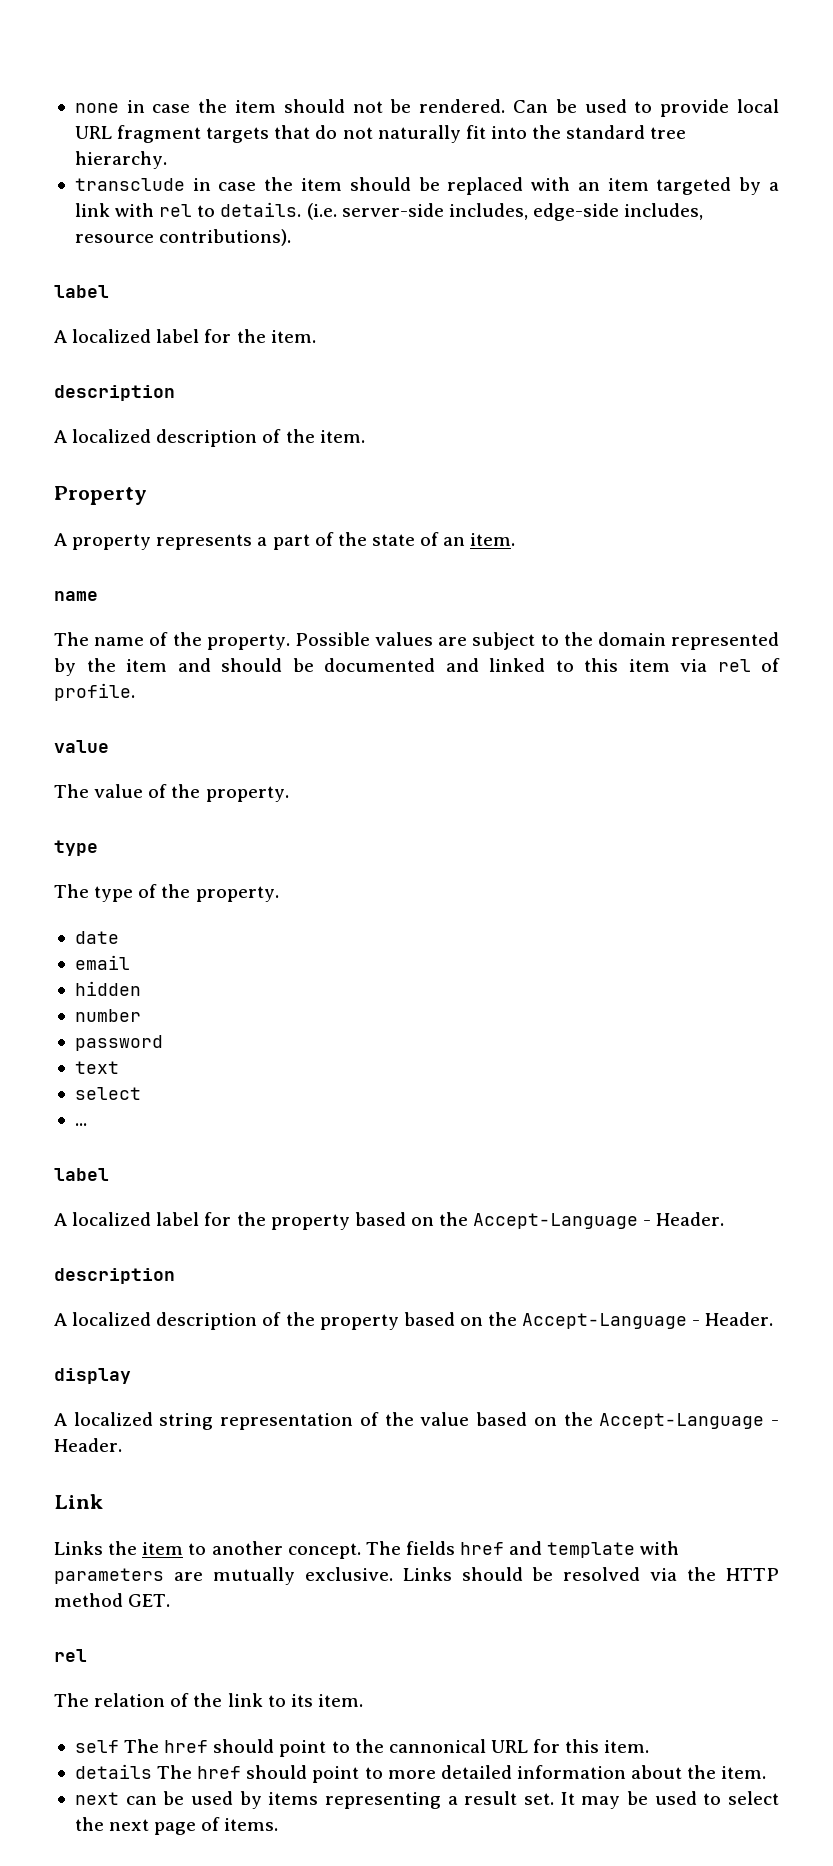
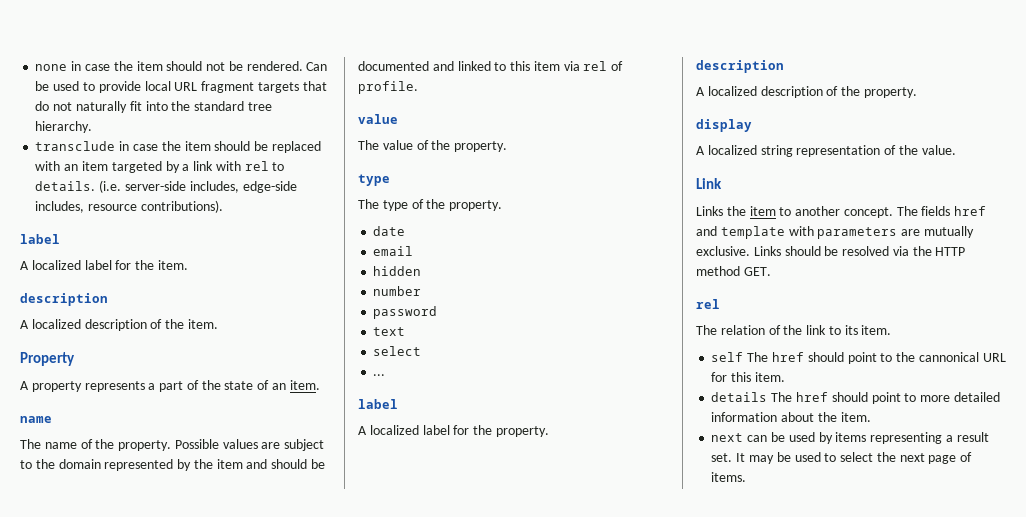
- A localized label for the property based on the Accept-Language - Header.
+ A localized label for the property.
  description
- A localized description of the property based on the Accept-Language - Header.
+ A localized description of the property.
- A localized string representation of the value based on the Accept-Language - Header.
+ A localized string representation of the value.

